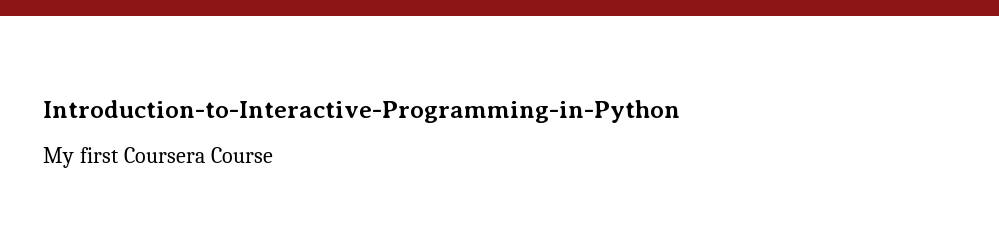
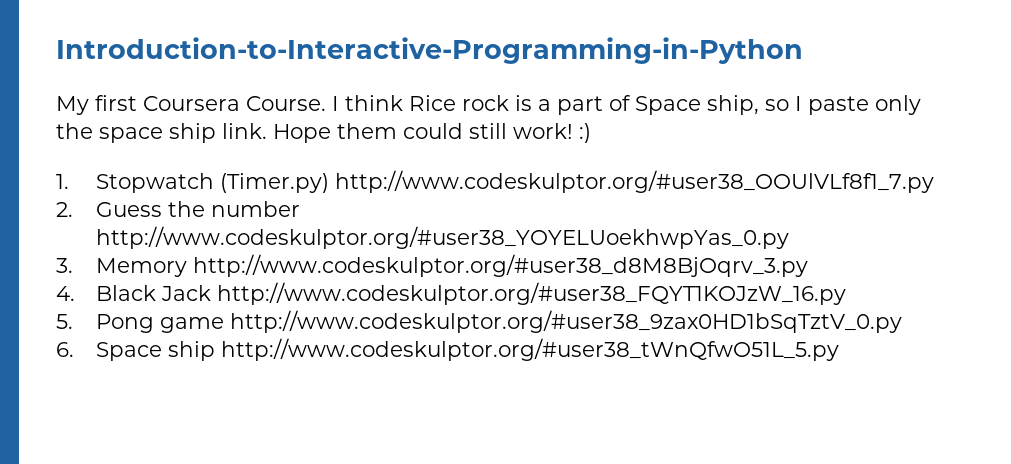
- My first Coursera Course
+ My first Coursera Course. I think Rice rock is a part of Space ship, so I paste only the space ship link. Hope them could still work! :)
+ 1. Stopwatch (Timer.py) http://www.codeskulptor.org/#user38_OOUlVLf8f1_7.py
+ 2. Guess the number http://www.codeskulptor.org/#user38_YOYELUoekhwpYas_0.py
+ 3. Memory http://www.codeskulptor.org/#user38_d8M8BjOqrv_3.py
+ 4. Black Jack http://www.codeskulptor.org/#user38_FQYT1KOJzW_16.py
+ 5. Pong game http://www.codeskulptor.org/#user38_9zax0HD1bSqTztV_0.py
+ 6. Space ship http://www.codeskulptor.org/#user38_tWnQfwO51L_5.py

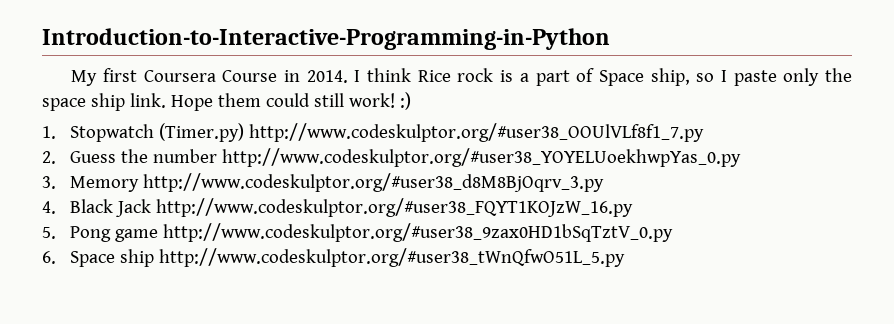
- My first Coursera Course.
+ My first Coursera Course in 2014.

